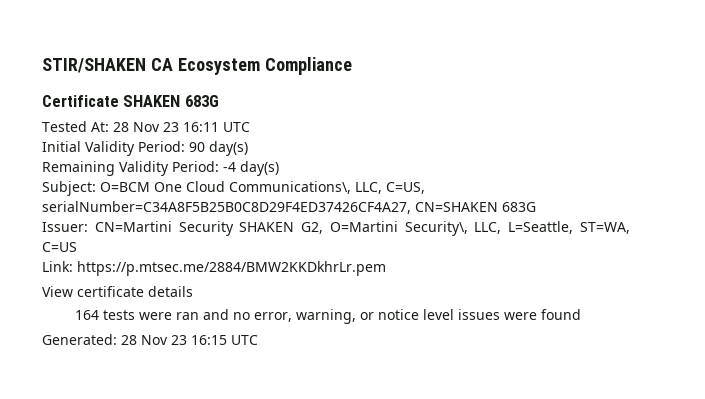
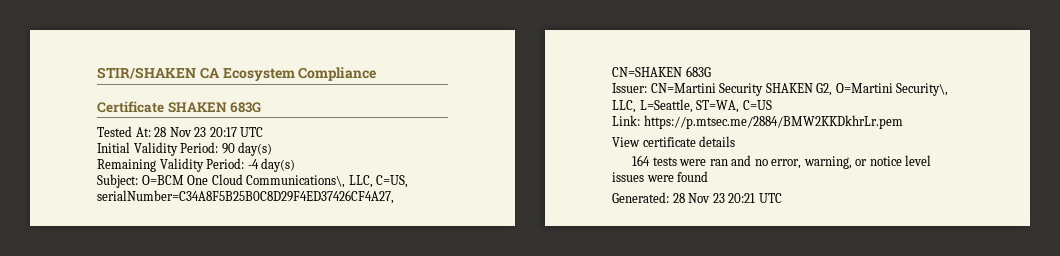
- Tested At: 28 Nov 23 16:11 UTC
+ Tested At: 28 Nov 23 20:17 UTC
- Generated: 28 Nov 23 16:15 UTC
+ Generated: 28 Nov 23 20:21 UTC

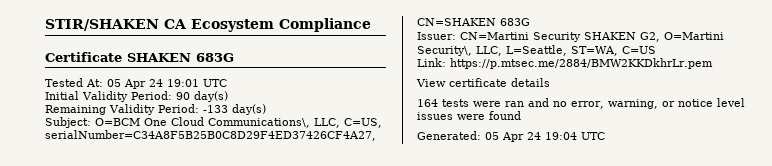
- Tested At: 28 Nov 23 20:17 UTC
+ Tested At: 05 Apr 24 19:01 UTC
- Remaining Validity Period: -4 day(s)
+ Remaining Validity Period: -133 day(s)
- Generated: 28 Nov 23 20:21 UTC
+ Generated: 05 Apr 24 19:04 UTC

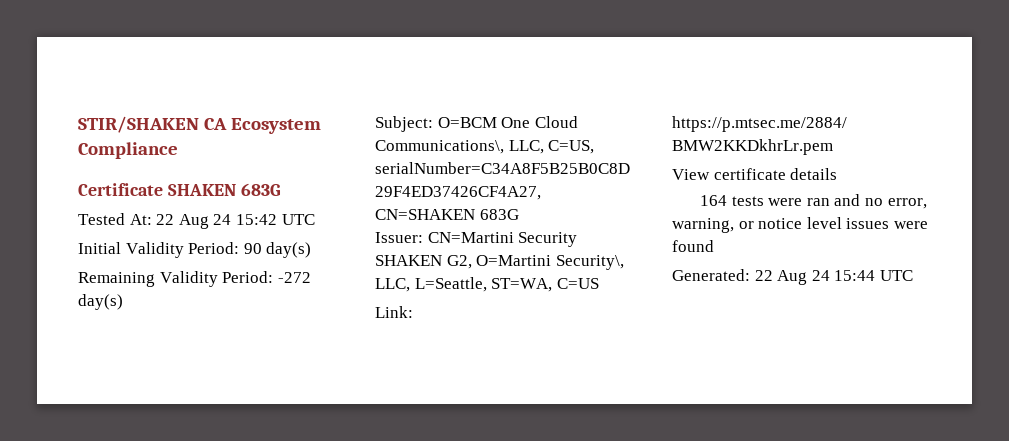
- Tested At: 05 Apr 24 19:01 UTC
+ Tested At: 22 Aug 24 15:42 UTC
- Remaining Validity Period: -133 day(s)
+ Remaining Validity Period: -272 day(s)
- Generated: 05 Apr 24 19:04 UTC
+ Generated: 22 Aug 24 15:44 UTC

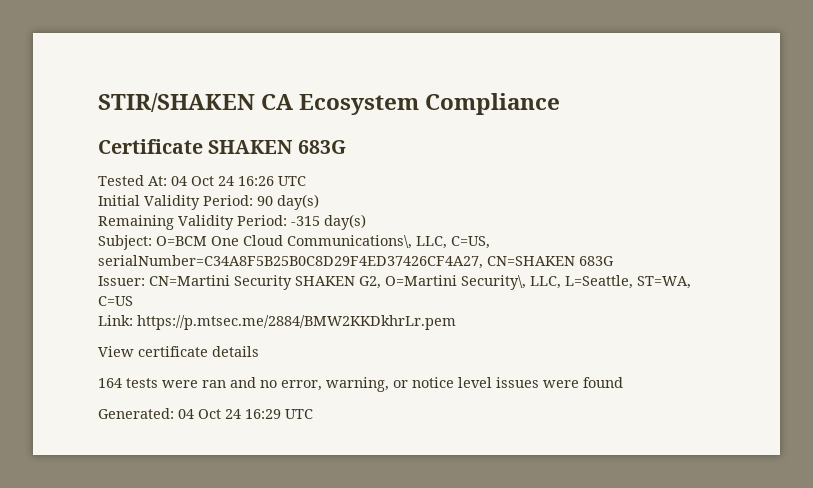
- Tested At: 22 Aug 24 15:42 UTC
+ Tested At: 04 Oct 24 16:26 UTC
- Remaining Validity Period: -272 day(s)
+ Remaining Validity Period: -315 day(s)
- Generated: 22 Aug 24 15:44 UTC
+ Generated: 04 Oct 24 16:29 UTC

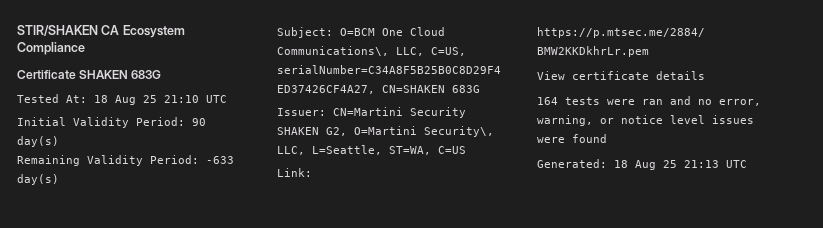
- Tested At: 04 Oct 24 16:26 UTC
+ Tested At: 18 Aug 25 21:10 UTC
- Remaining Validity Period: -315 day(s)
+ Remaining Validity Period: -633 day(s)
- Generated: 04 Oct 24 16:29 UTC
+ Generated: 18 Aug 25 21:13 UTC

